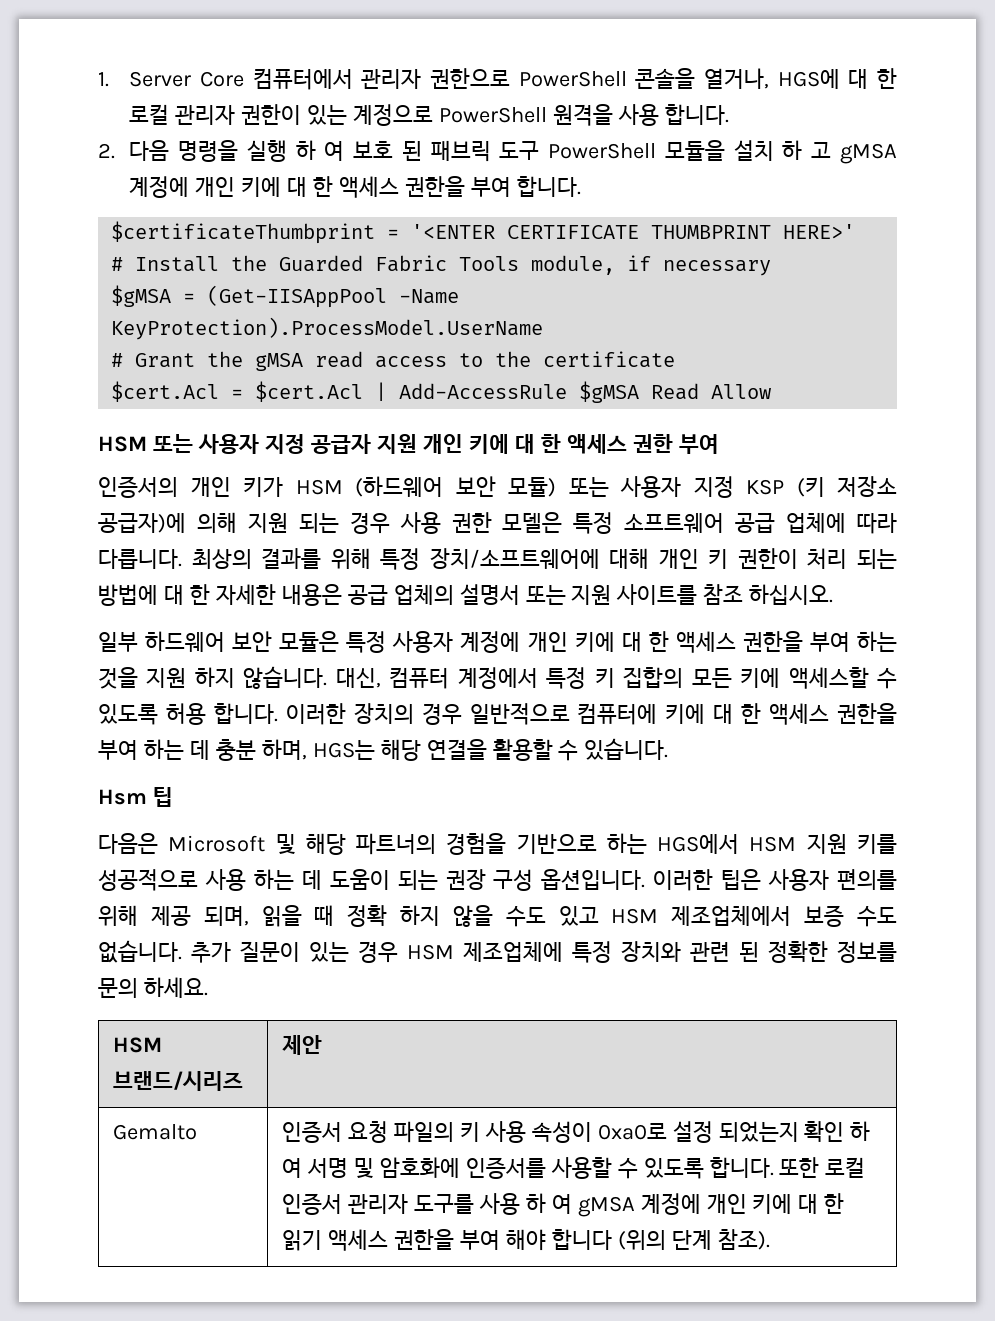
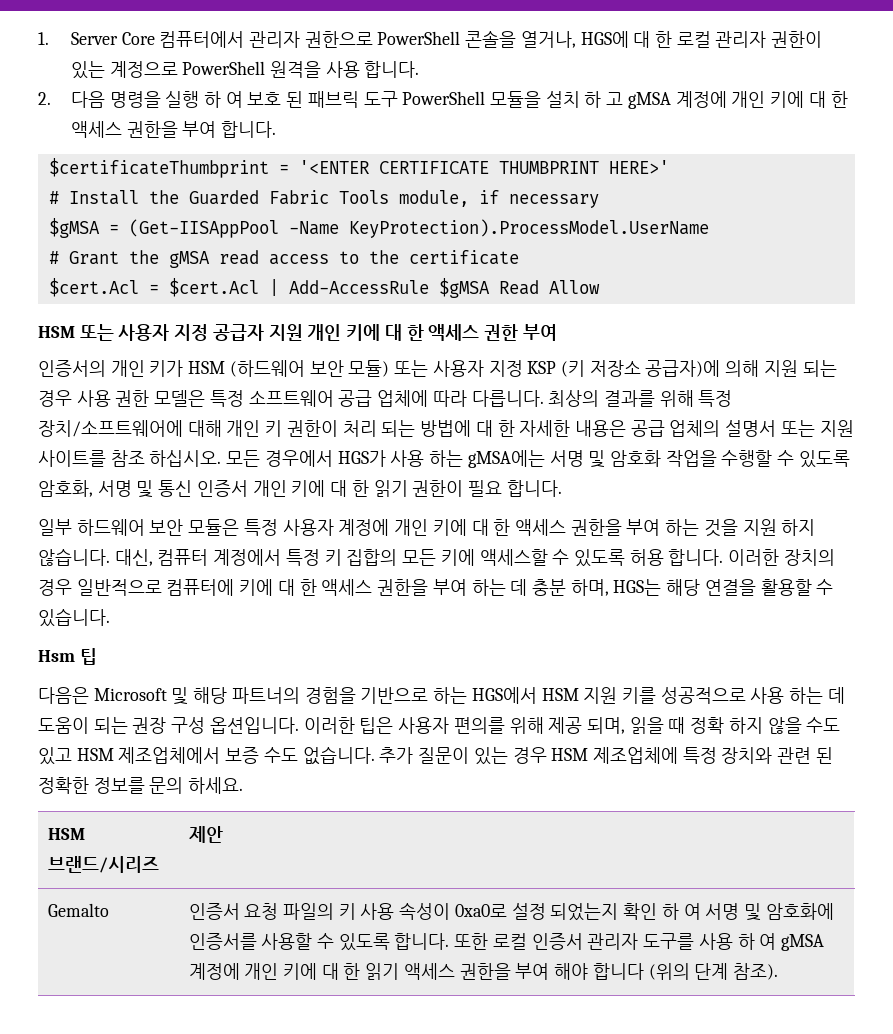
+ 모든 경우에서 HGS가 사용 하는 gMSA에는 서명 및 암호화 작업을 수행할 수 있도록 암호화, 서명 및 통신 인증서 개인 키에 대 한 읽기 권한이 필요 합니다.

